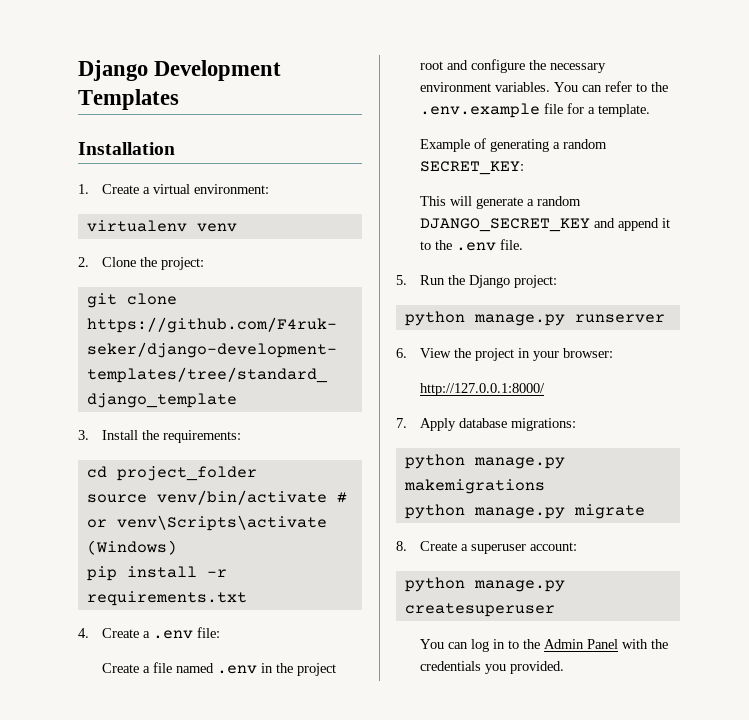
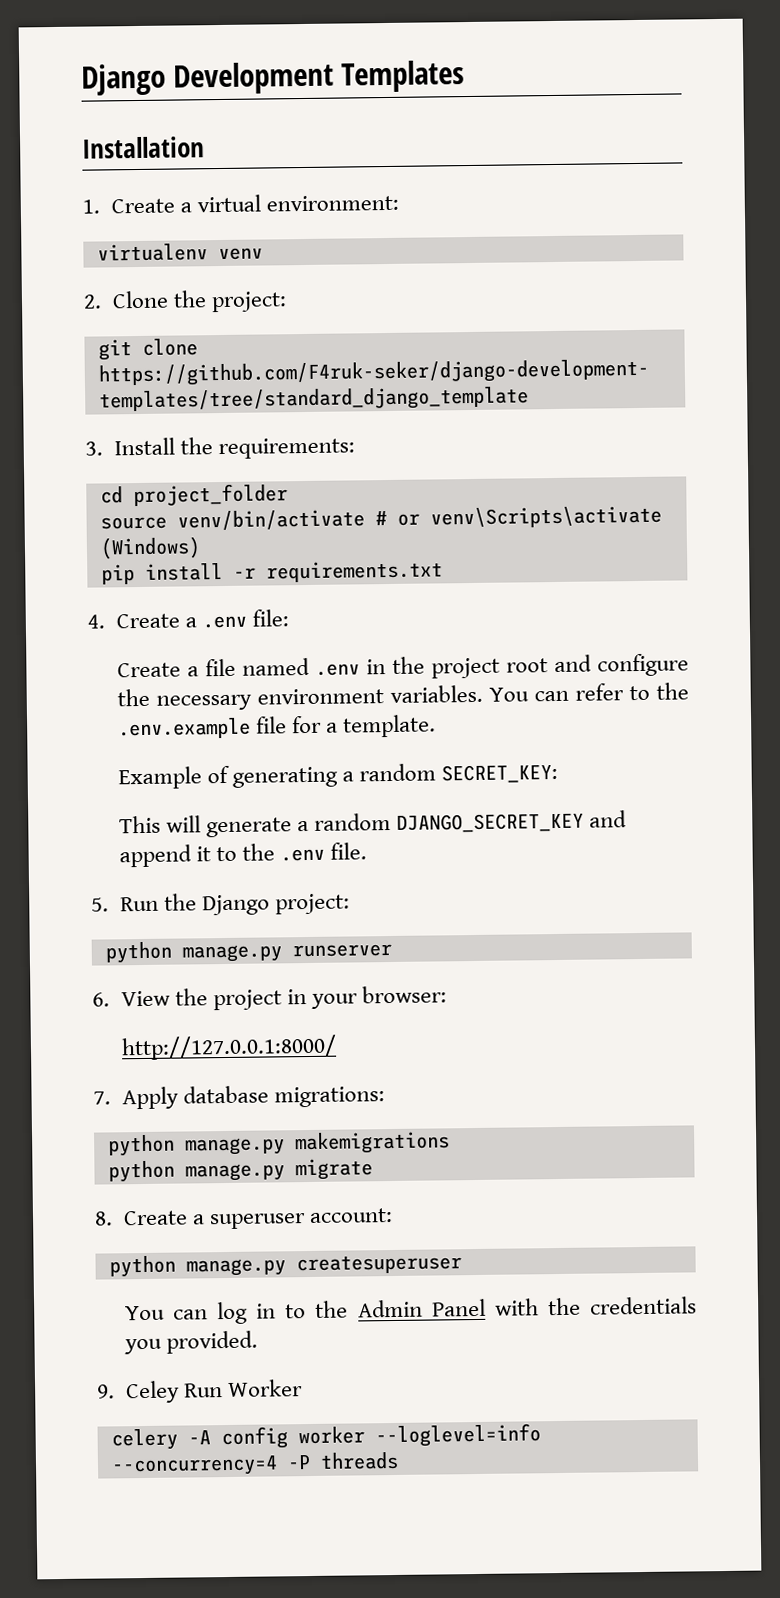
+ 9. Celey Run Worker
+ celery -A config worker --loglevel=info --concurrency=4 -P threads

